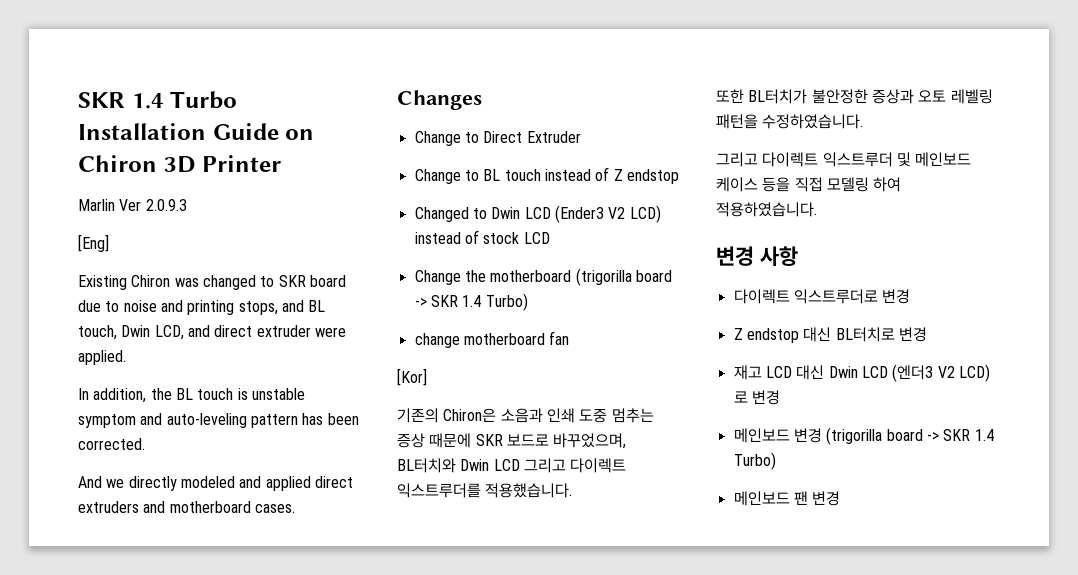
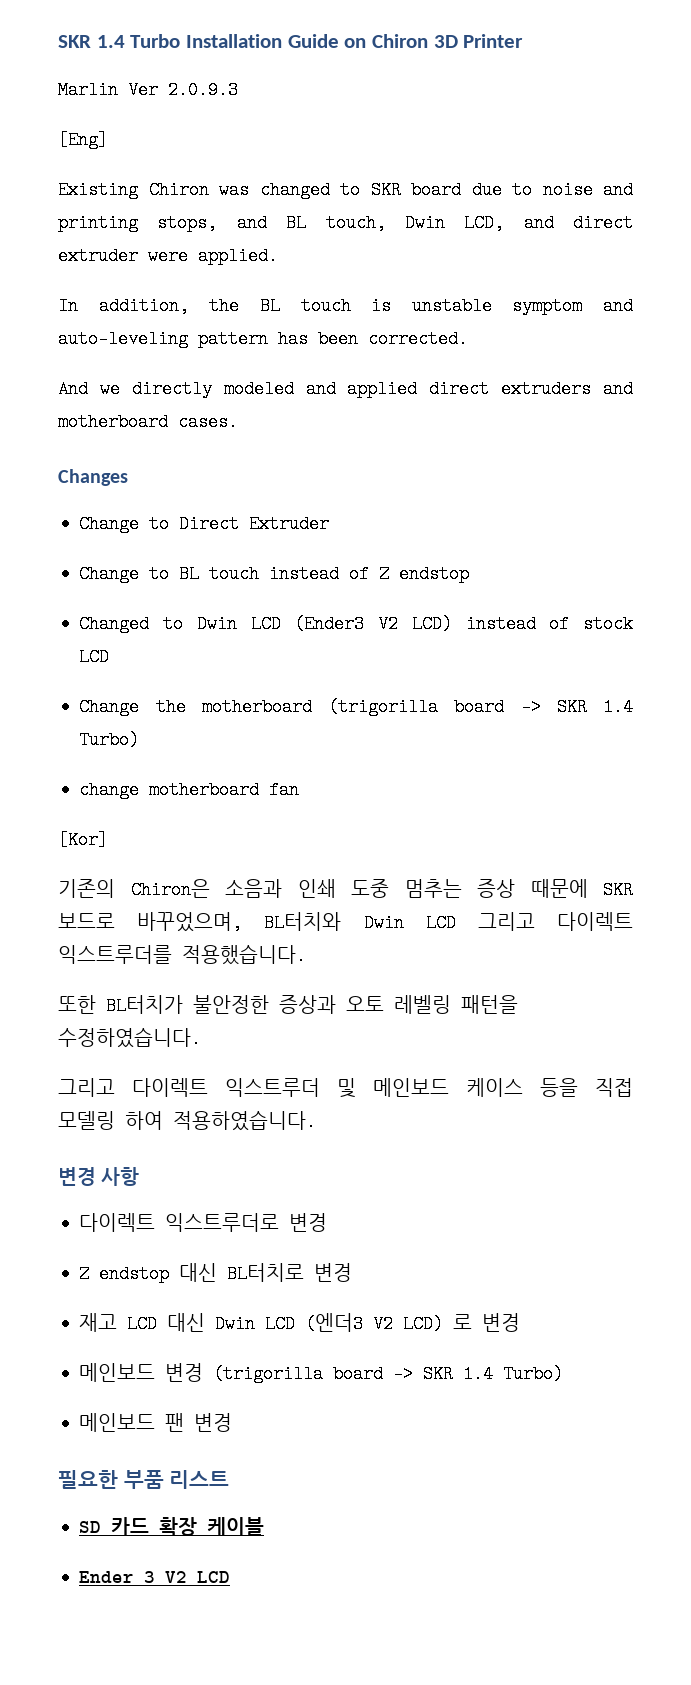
+ 필요한 부품 리스트
+ SD 카드 확장 케이블
+ Ender 3 V2 LCD

